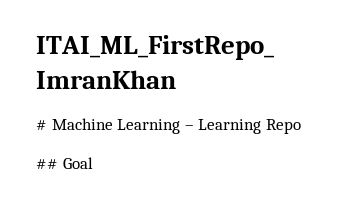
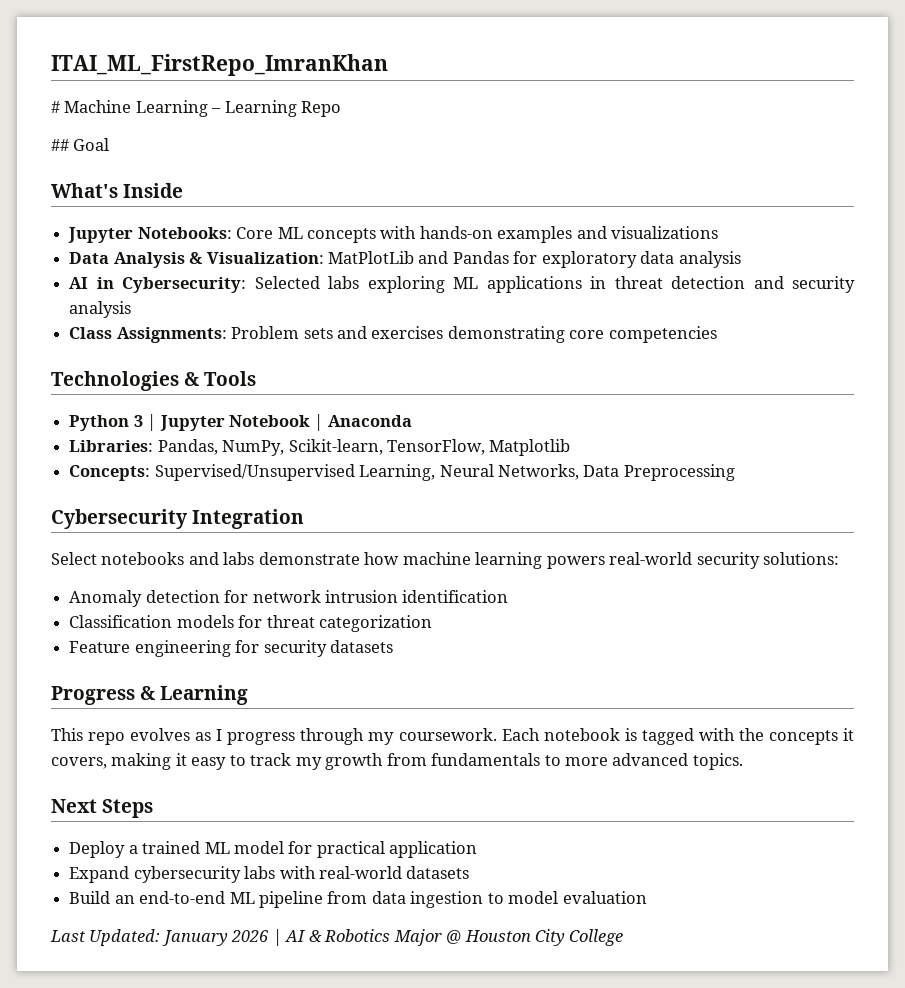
+ What's Inside
+ Jupyter Notebooks: Core ML concepts with hands-on examples and visualizations
+ Data Analysis & Visualization: MatPlotLib and Pandas for exploratory data analysis
+ AI in Cybersecurity: Selected labs exploring ML applications in threat detection and security analysis
+ Class Assignments: Problem sets and exercises demonstrating core competencies
+ Technologies & Tools
+ Python 3 | Jupyter Notebook | Anaconda
+ Libraries: Pandas, NumPy, Scikit-learn, TensorFlow, Matplotlib
+ Concepts: Supervised/Unsupervised Learning, Neural Networks, Data Preprocessing
+ Cybersecurity Integration
+ Select notebooks and labs demonstrate how machine learning powers real-world security solutions:
+ Anomaly detection for network intrusion identification
+ Classification models for threat categorization
+ Feature engineering for security datasets
+ Progress & Learning
+ This repo evolves as I progress through my coursework. Each notebook is tagged with the concepts it covers, making it easy to track my growth from fundamentals to more advanced topics.
+ Next Steps
+ Deploy a trained ML model for practical application
+ Expand cybersecurity labs with real-world datasets
+ Build an end-to-end ML pipeline from data ingestion to model evaluation
+ Last Updated: January 2026 | AI & Robotics Major @ Houston City College

